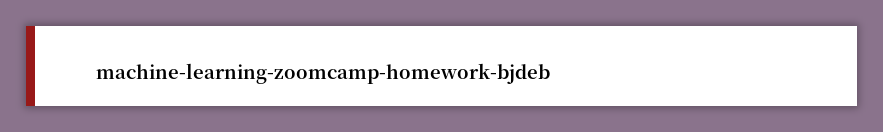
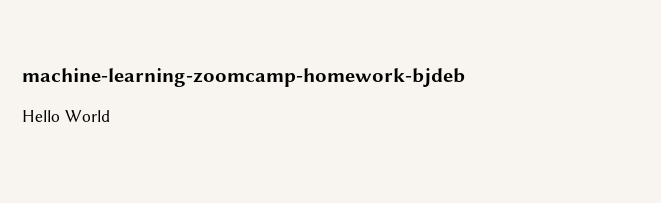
+ Hello World

